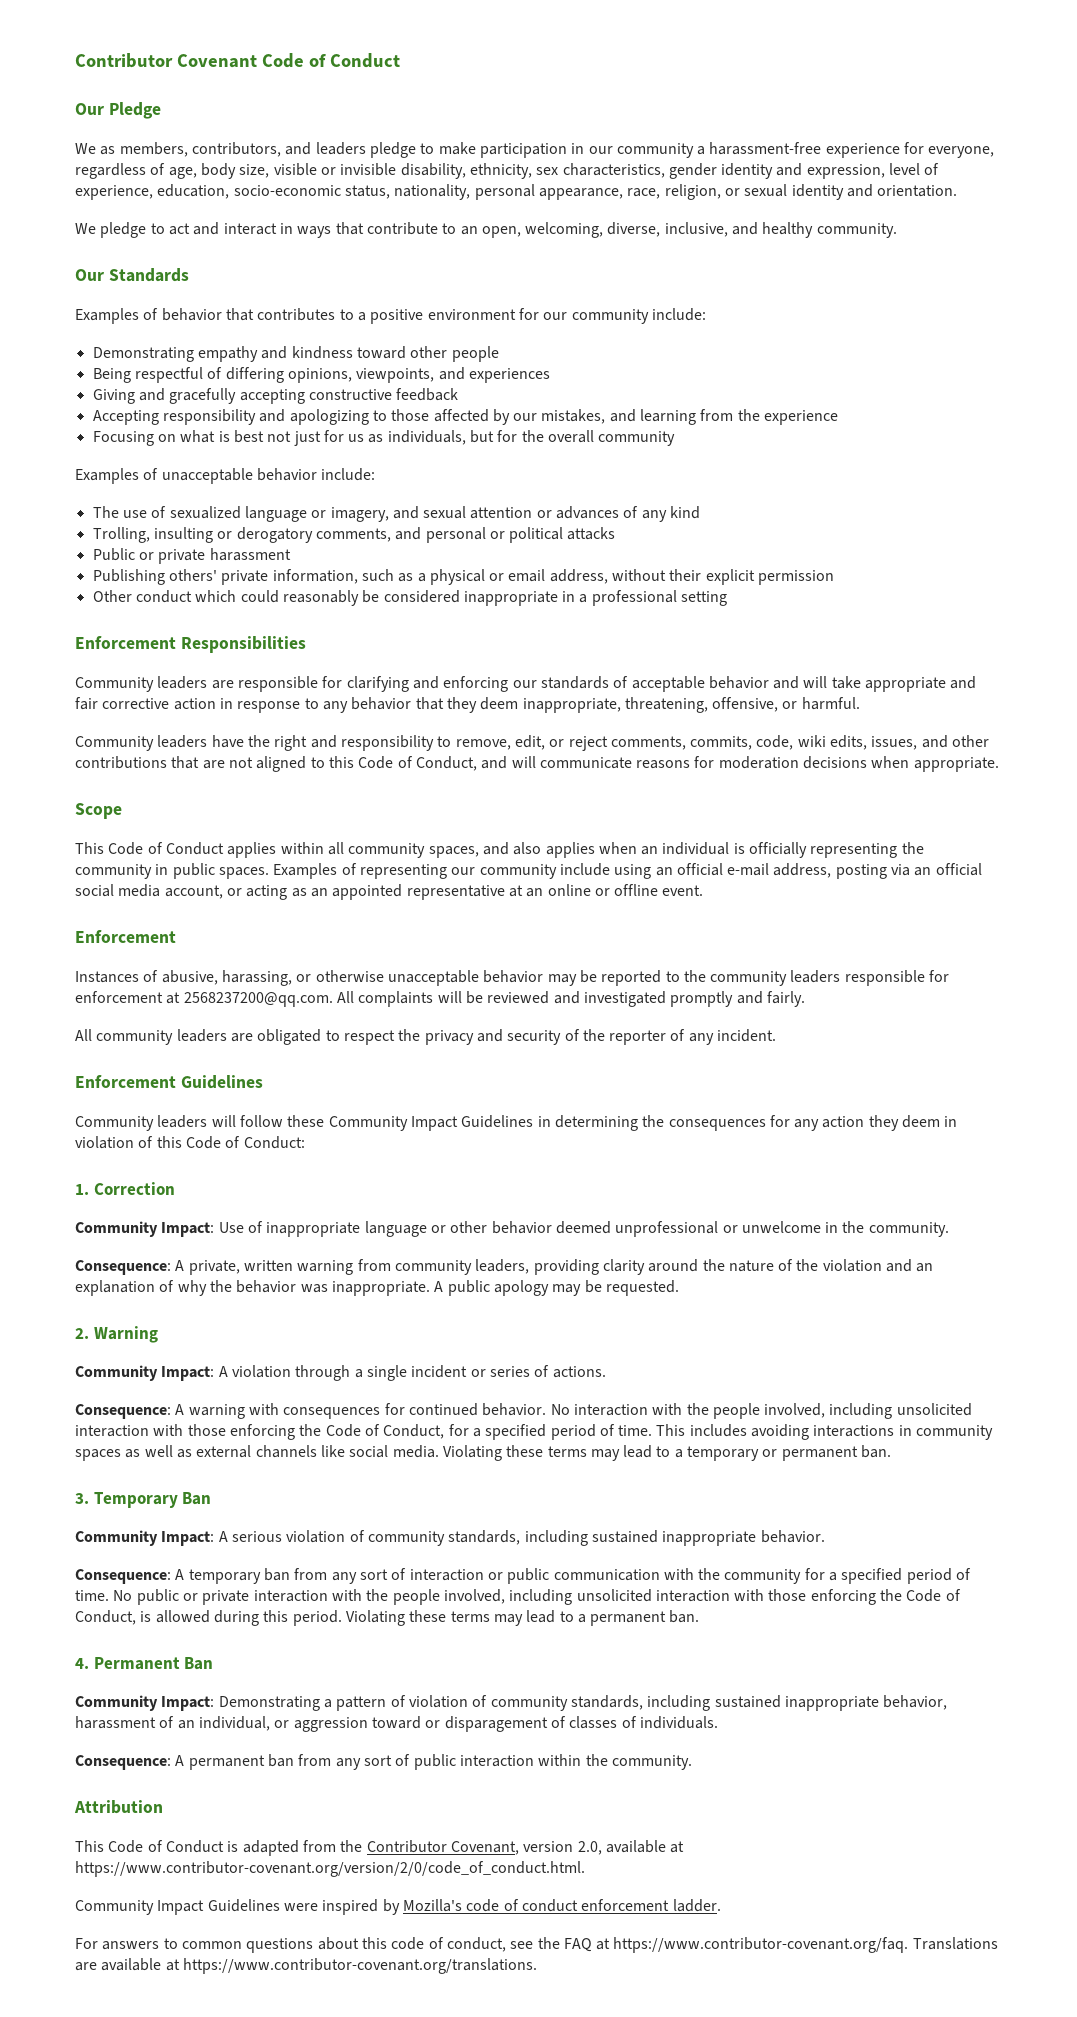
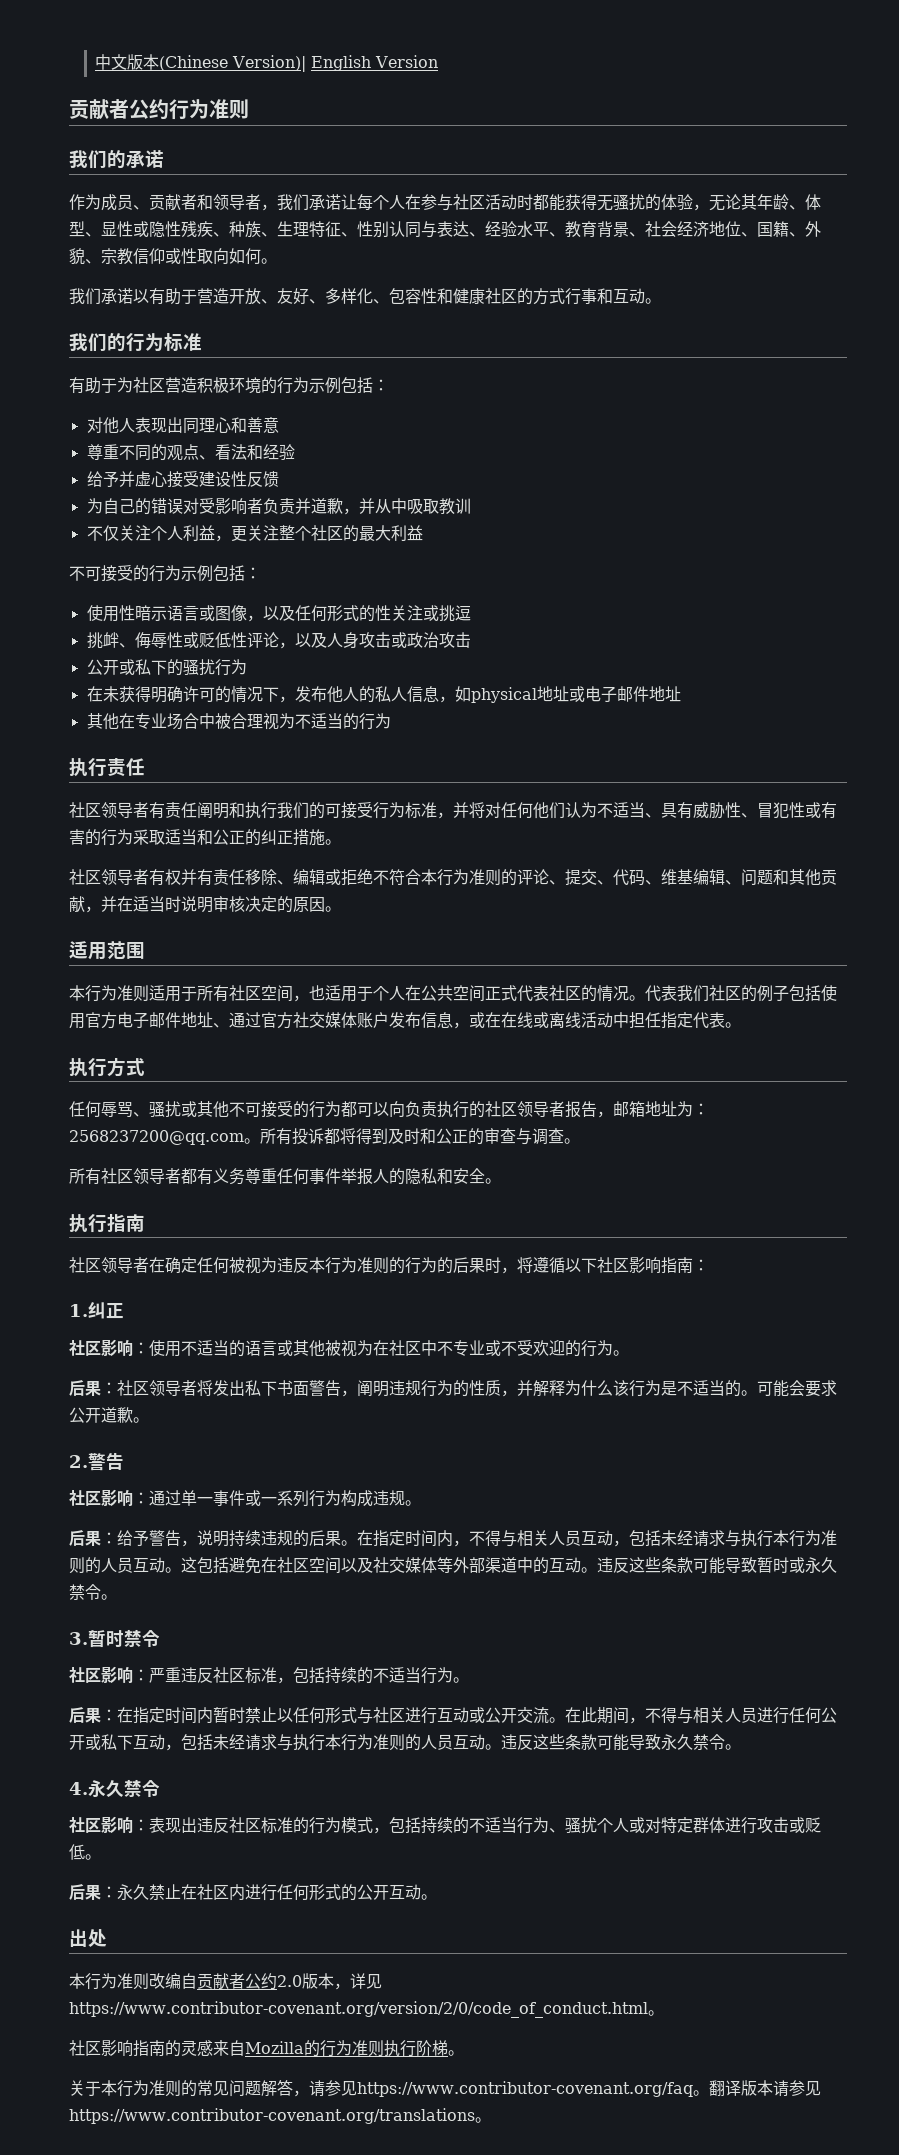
- Contributor Covenant Code of Conduct
- Our Pledge
- We as members, contributors, and leaders pledge to make participation in our community a harassment-free experience for everyone, regardless of age, body size, visible or invisible disability, ethnicity, sex characteristics, gender identity and expression, level of experience, education, socio-economic status, nationality, personal appearance, race, religion, or sexual identity and orientation.
- We pledge to act and interact in ways that contribute to an open, welcoming, diverse, inclusive, and healthy community.
- Our Standards
- Examples of behavior that contributes to a positive environment for our community include:
- Demonstrating empathy and kindness toward other people
- Being respectful of differing opinions, viewpoints, and experiences
- Giving and gracefully accepting constructive feedback
- Accepting responsibility and apologizing to those affected by our mistakes, and learning from the experience
- Focusing on what is best not just for us as individuals, but for the overall community
- Examples of unacceptable behavior include:
- The use of sexualized language or imagery, and sexual attention or advances of any kind
- Trolling, insulting or derogatory comments, and personal or political attacks
- Public or private harassment
- Publishing others' private information, such as a physical or email address, without their explicit permission
- Other conduct which could reasonably be considered inappropriate in a professional setting
- Enforcement Responsibilities
- Community leaders are responsible for clarifying and enforcing our standards of acceptable behavior and will take appropriate and fair corrective action in response to any behavior that they deem inappropriate, threatening, offensive, or harmful.
- Community leaders have the right and responsibility to remove, edit, or reject comments, commits, code, wiki edits, issues, and other contributions that are not aligned to this Code of Conduct, and will communicate reasons for moderation decisions when appropriate.
- Scope
- This Code of Conduct applies within all community spaces, and also applies when an individual is officially representing the community in public spaces. Examples of representing our community include using an official e-mail address, posting via an official social media account, or acting as an appointed representative at an online or offline event.
- Enforcement
- Instances of abusive, harassing, or otherwise unacceptable behavior may be reported to the community leaders responsible for enforcement at 2568237200@qq.com. All complaints will be reviewed and investigated promptly and fairly.
- All community leaders are obligated to respect the privacy and security of the reporter of any incident.
- Enforcement Guidelines
- Community leaders will follow these Community Impact Guidelines in determining the consequences for any action they deem in violation of this Code of Conduct:
- 1. Correction
- Community Impact: Use of inappropriate language or other behavior deemed unprofessional or unwelcome in the community.
- Consequence: A private, written warning from community leaders, providing clarity around the nature of the violation and an explanation of why the behavior was inappropriate. A public apology may be requested.
- 2. Warning
- Community Impact: A violation through a single incident or series of actions.
- Consequence: A warning with consequences for continued behavior. No interaction with the people involved, including unsolicited interaction with those enforcing the Code of Conduct, for a specified period of time. This includes avoiding interactions in community spaces as well as external channels like social media. Violating these terms may lead to a temporary or permanent ban.
- 3. Temporary Ban
- Community Impact: A serious violation of community standards, including sustained inappropriate behavior.
- Consequence: A temporary ban from any sort of interaction or public communication with the community for a specified period of time. No public or private interaction with the people involved, including unsolicited interaction with those enforcing the Code of Conduct, is allowed during this period. Violating these terms may lead to a permanent ban.
- 4. Permanent Ban
- Community Impact: Demonstrating a pattern of violation of community standards, including sustained inappropriate behavior, harassment of an individual, or aggression toward or disparagement of classes of individuals.
- Consequence: A permanent ban from any sort of public interaction within the community.
- Attribution
- This Code of Conduct is adapted from the Contributor Covenant, version 2.0, available at https://www.contributor-covenant.org/version/2/0/code_of_conduct.html.
- Community Impact Guidelines were inspired by Mozilla's code of conduct enforcement ladder.
- For answers to common questions about this code of conduct, see the FAQ at https://www.contributor-covenant.org/faq. Translations are available at https://www.contributor-covenant.org/translations.
+ 中文版本(Chinese Version)| English Version
+ 贡献者公约行为准则
+ 我们的承诺
+ 作为成员、贡献者和领导者，我们承诺让每个人在参与社区活动时都能获得无骚扰的体验，无论其年龄、体型、显性或隐性残疾、种族、生理特征、性别认同与表达、经验水平、教育背景、社会经济地位、国籍、外貌、宗教信仰或性取向如何。
+ 我们承诺以有助于营造开放、友好、多样化、包容性和健康社区的方式行事和互动。
+ 我们的行为标准
+ 有助于为社区营造积极环境的行为示例包括：
+ 对他人表现出同理心和善意
+ 尊重不同的观点、看法和经验
+ 给予并虚心接受建设性反馈
+ 为自己的错误对受影响者负责并道歉，并从中吸取教训
+ 不仅关注个人利益，更关注整个社区的最大利益
+ 不可接受的行为示例包括：
+ 使用性暗示语言或图像，以及任何形式的性关注或挑逗
+ 挑衅、侮辱性或贬低性评论，以及人身攻击或政治攻击
+ 公开或私下的骚扰行为
+ 在未获得明确许可的情况下，发布他人的私人信息，如physical地址或电子邮件地址
+ 其他在专业场合中被合理视为不适当的行为
+ 执行责任
+ 社区领导者有责任阐明和执行我们的可接受行为标准，并将对任何他们认为不适当、具有威胁性、冒犯性或有害的行为采取适当和公正的纠正措施。
+ 社区领导者有权并有责任移除、编辑或拒绝不符合本行为准则的评论、提交、代码、维基编辑、问题和其他贡献，并在适当时说明审核决定的原因。
+ 适用范围
+ 本行为准则适用于所有社区空间，也适用于个人在公共空间正式代表社区的情况。代表我们社区的例子包括使用官方电子邮件地址、通过官方社交媒体账户发布信息，或在在线或离线活动中担任指定代表。
+ 执行方式
+ 任何辱骂、骚扰或其他不可接受的行为都可以向负责执行的社区领导者报告，邮箱地址为：2568237200@qq.com。所有投诉都将得到及时和公正的审查与调查。
+ 所有社区领导者都有义务尊重任何事件举报人的隐私和安全。
+ 执行指南
+ 社区领导者在确定任何被视为违反本行为准则的行为的后果时，将遵循以下社区影响指南：
+ 1.纠正
+ 社区影响：使用不适当的语言或其他被视为在社区中不专业或不受欢迎的行为。
+ 后果：社区领导者将发出私下书面警告，阐明违规行为的性质，并解释为什么该行为是不适当的。可能会要求公开道歉。
+ 2.警告
+ 社区影响：通过单一事件或一系列行为构成违规。
+ 后果：给予警告，说明持续违规的后果。在指定时间内，不得与相关人员互动，包括未经请求与执行本行为准则的人员互动。这包括避免在社区空间以及社交媒体等外部渠道中的互动。违反这些条款可能导致暂时或永久禁令。
+ 3.暂时禁令
+ 社区影响：严重违反社区标准，包括持续的不适当行为。
+ 后果：在指定时间内暂时禁止以任何形式与社区进行互动或公开交流。在此期间，不得与相关人员进行任何公开或私下互动，包括未经请求与执行本行为准则的人员互动。违反这些条款可能导致永久禁令。
+ 4.永久禁令
+ 社区影响：表现出违反社区标准的行为模式，包括持续的不适当行为、骚扰个人或对特定群体进行攻击或贬低。
+ 后果：永久禁止在社区内进行任何形式的公开互动。
+ 出处
+ 本行为准则改编自贡献者公约2.0版本，详见https://www.contributor-covenant.org/version/2/0/code_of_conduct.html。
+ 社区影响指南的灵感来自Mozilla的行为准则执行阶梯。
+ 关于本行为准则的常见问题解答，请参见https://www.contributor-covenant.org/faq。翻译版本请参见https://www.contributor-covenant.org/translations。

